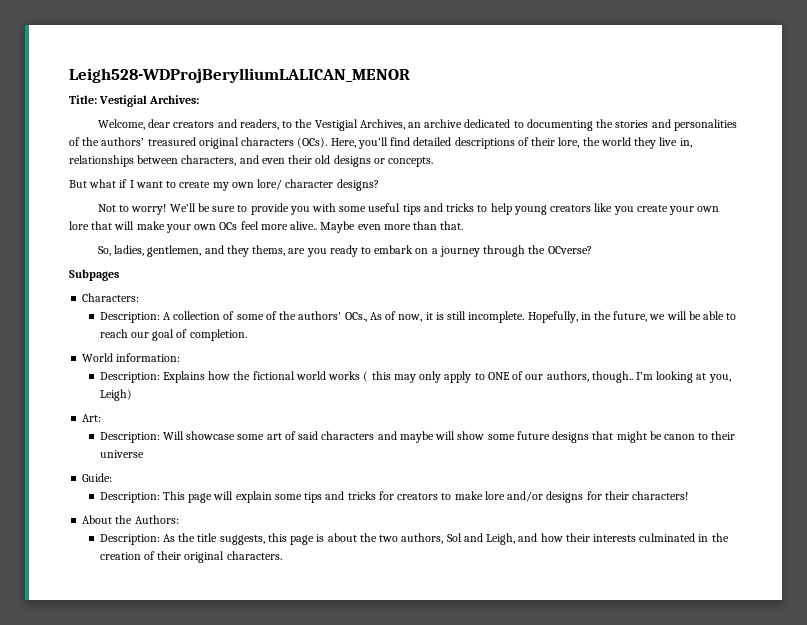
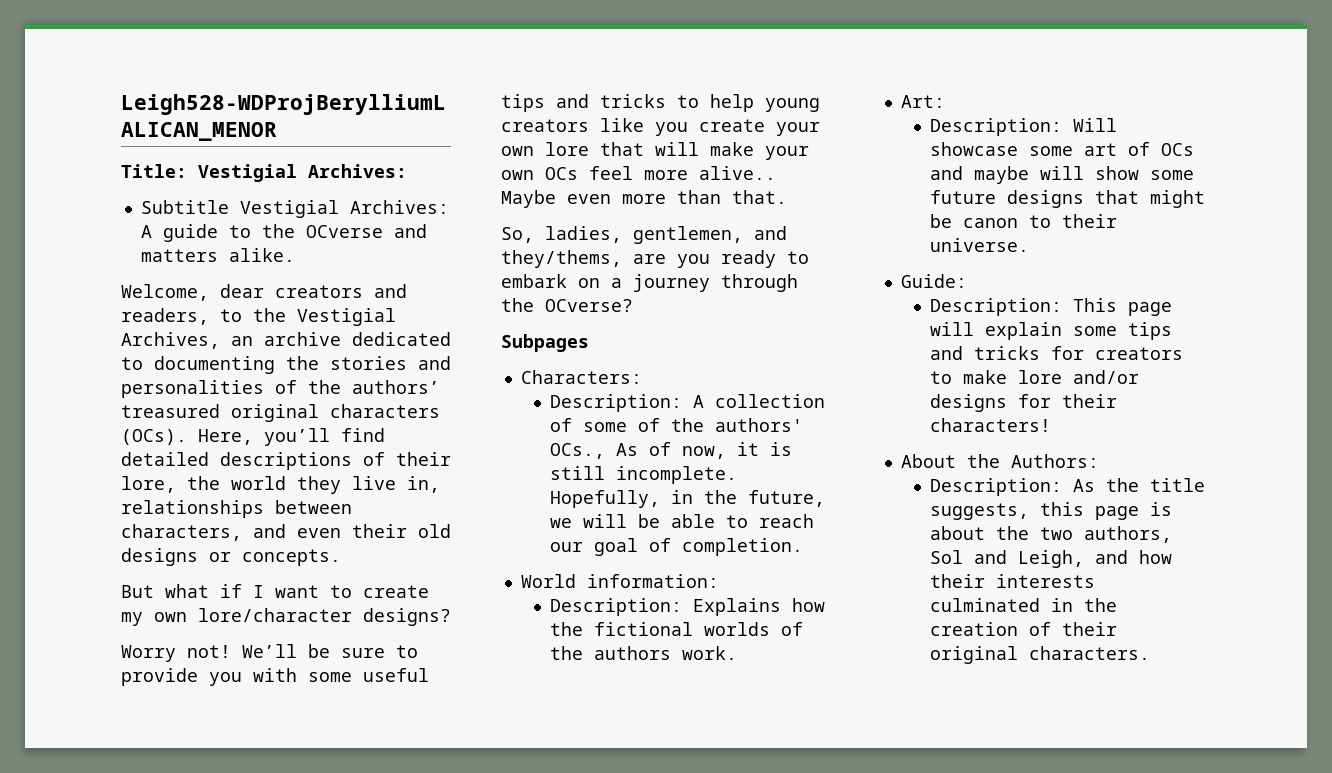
+ Subtitle Vestigial Archives: A guide to the OCverse and matters alike.
- But what if I want to create my own lore/ character designs?
+ But what if I want to create my own lore/character designs?
- Not to worry!
+ Worry not!
- So, ladies, gentlemen, and they thems, are you ready to embark on a journey through the OCverse?
+ So, ladies, gentlemen, and they/thems, are you ready to embark on a journey through the OCverse?
- Description: Explains how the fictional world works ( this may only apply to ONE of our authors, though.. I’m looking at you, Leigh)
+ Description: Explains how the fictional worlds of the authors work.
- Description: Will showcase some art of said characters and maybe will show some future designs that might be canon to their universe
+ Description: Will showcase some art of OCs and maybe will show some future designs that might be canon to their universe.

